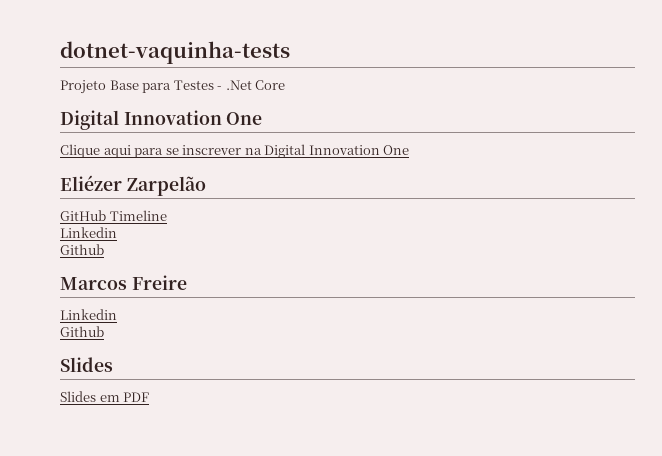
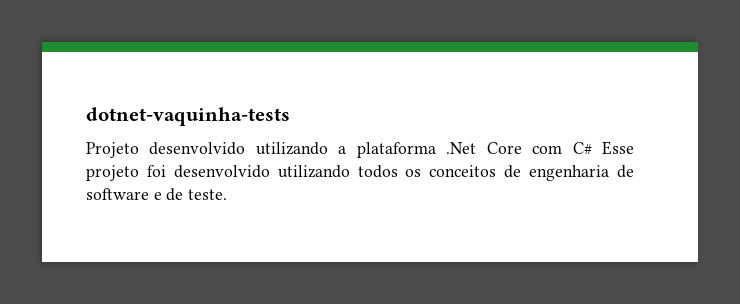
- Projeto Base para Testes - .Net Core
- Digital Innovation One
- Clique aqui para se inscrever na Digital Innovation One
- Eliézer Zarpelão
- GitHub Timeline
- Linkedin
- Github
- Marcos Freire
- Linkedin
- Github
- Slides
- Slides em PDF
+ Projeto desenvolvido utilizando a plataforma .Net Core com C# Esse projeto foi desenvolvido utilizando todos os conceitos de engenharia de software e de teste.

